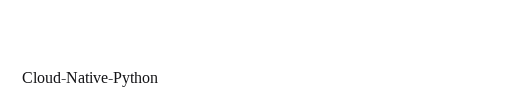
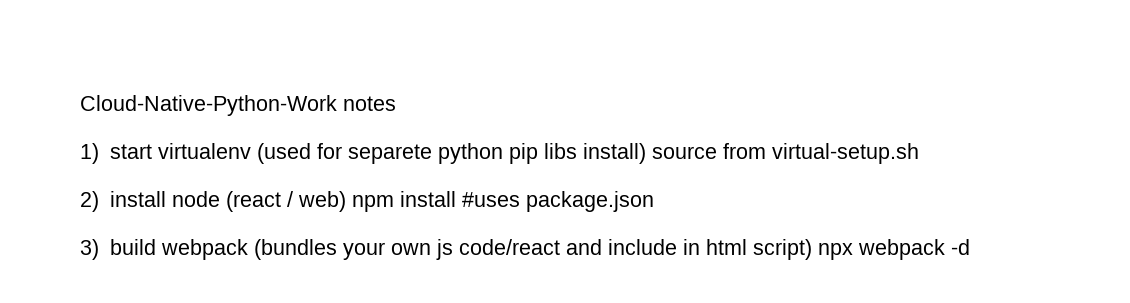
- Cloud-Native-Python
+ Cloud-Native-Python-Work notes
+ 1) start virtualenv (used for separete python pip libs install) source from virtual-setup.sh
+ 2) install node (react / web) npm install #uses package.json
+ 3) build webpack (bundles your own js code/react and include in html script) npx webpack -d

